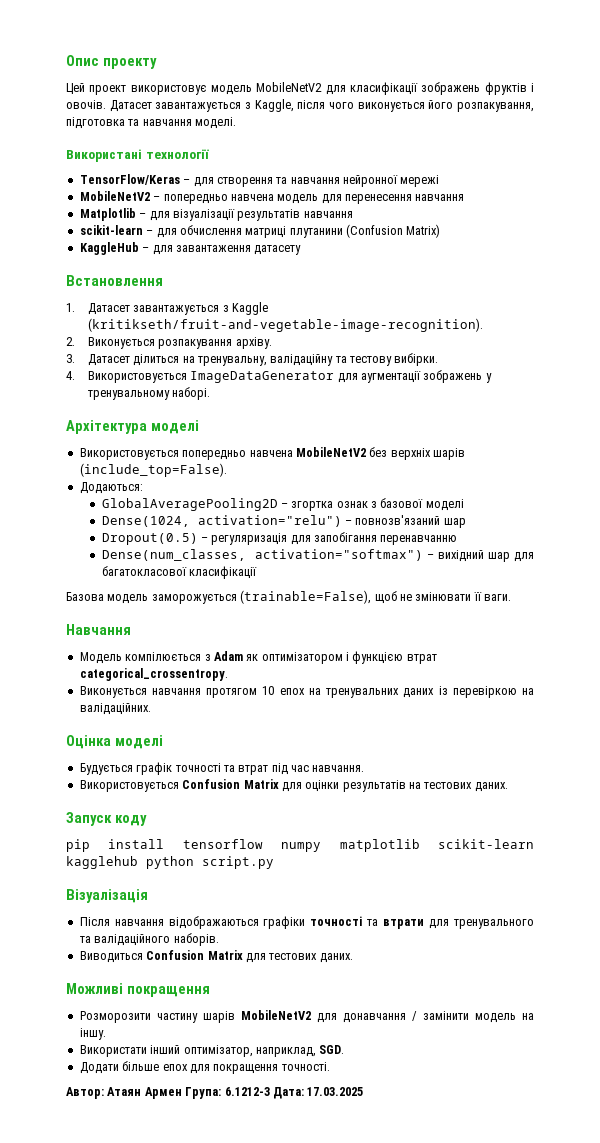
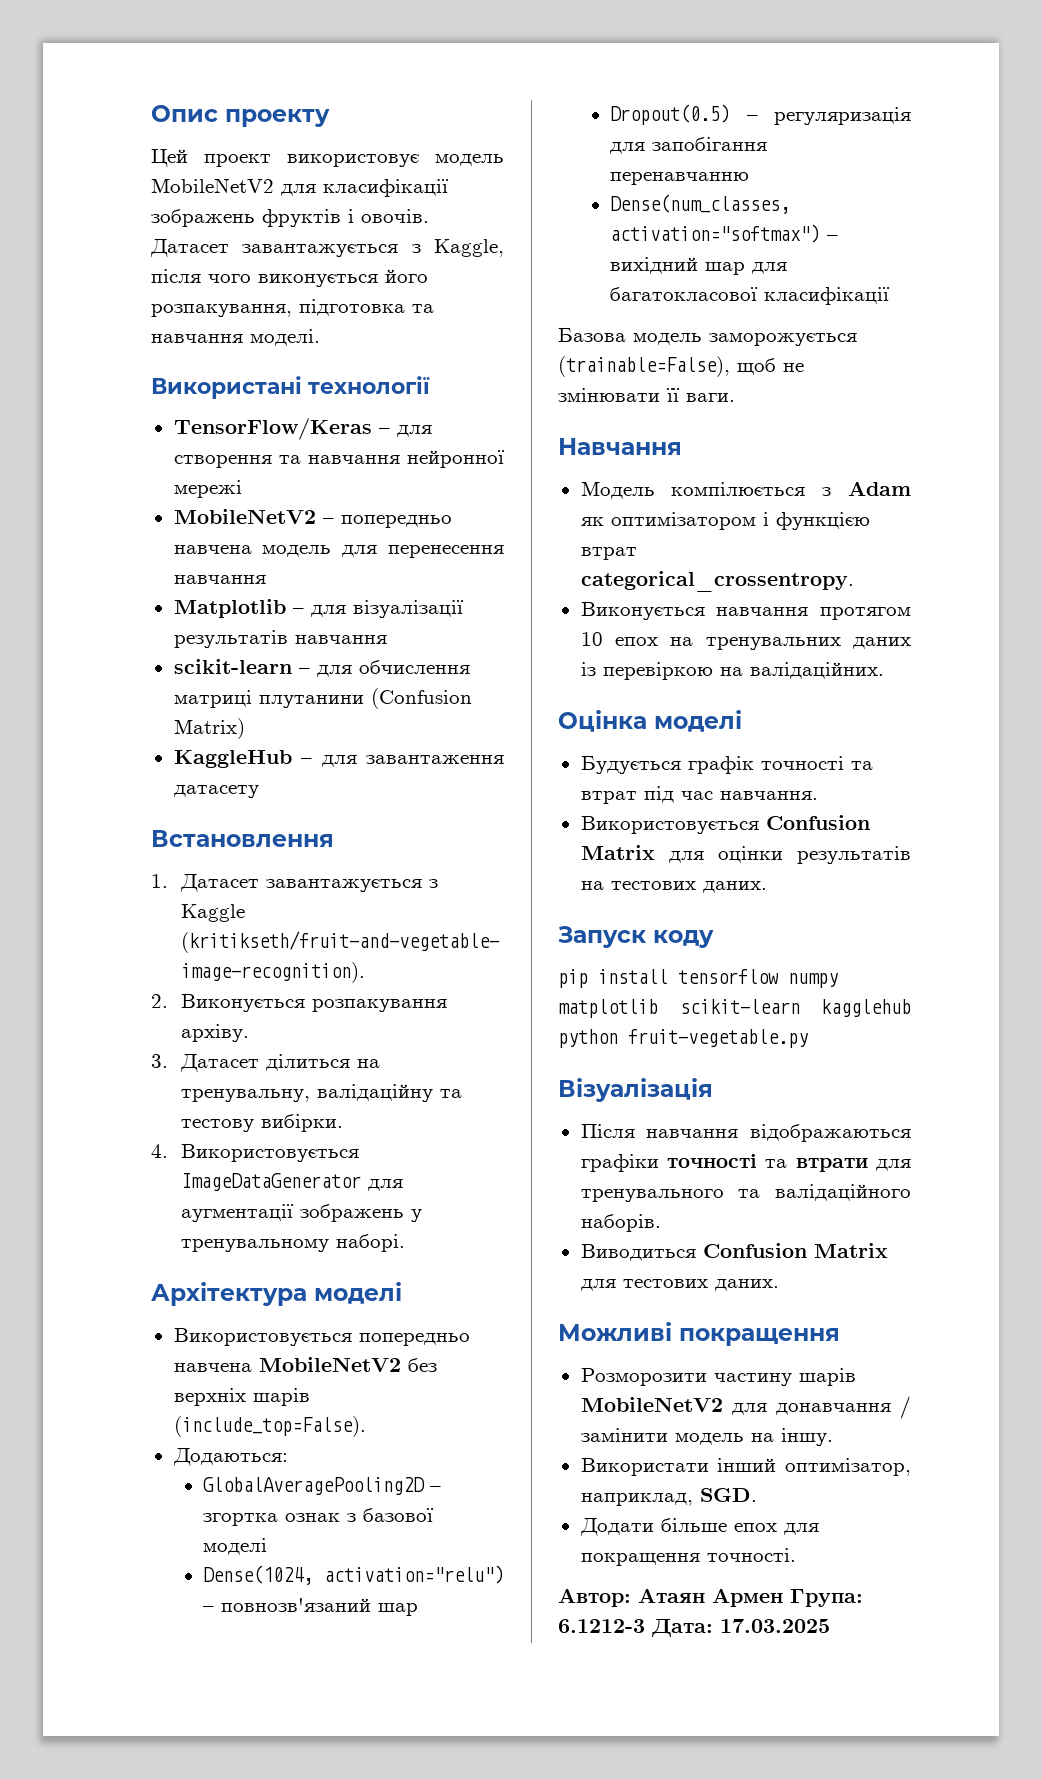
- pip install tensorflow numpy matplotlib scikit-learn kagglehub python script.py
+ pip install tensorflow numpy matplotlib scikit-learn kagglehub python fruit-vegetable.py

